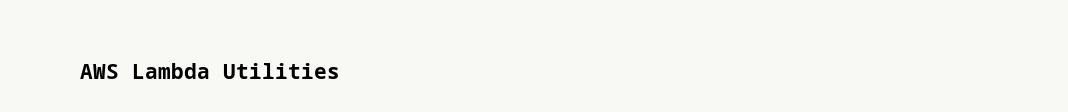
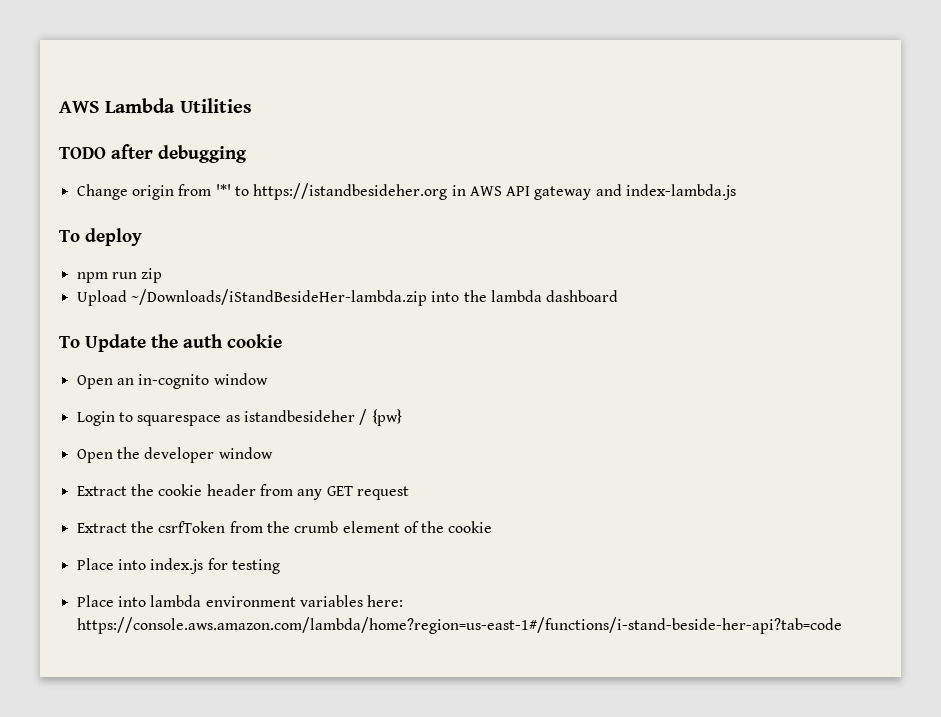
+ TODO after debugging
+ Change origin from '*' to https://istandbesideher.org in AWS API gateway and index-lambda.js
+ To deploy
+ npm run zip
+ Upload ~/Downloads/iStandBesideHer-lambda.zip into the lambda dashboard
+ To Update the auth cookie
+ Open an in-cognito window
+ Login to squarespace as istandbesideher / {pw}
+ Open the developer window
+ Extract the cookie header from any GET request
+ Extract the csrfToken from the crumb element of the cookie
+ Place into index.js for testing
+ Place into lambda environment variables here: https://console.aws.amazon.com/lambda/home?region=us-east-1#/functions/i-stand-beside-her-api?tab=code

